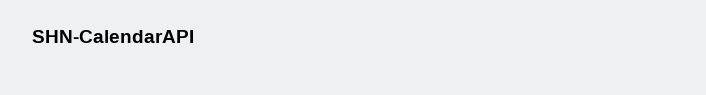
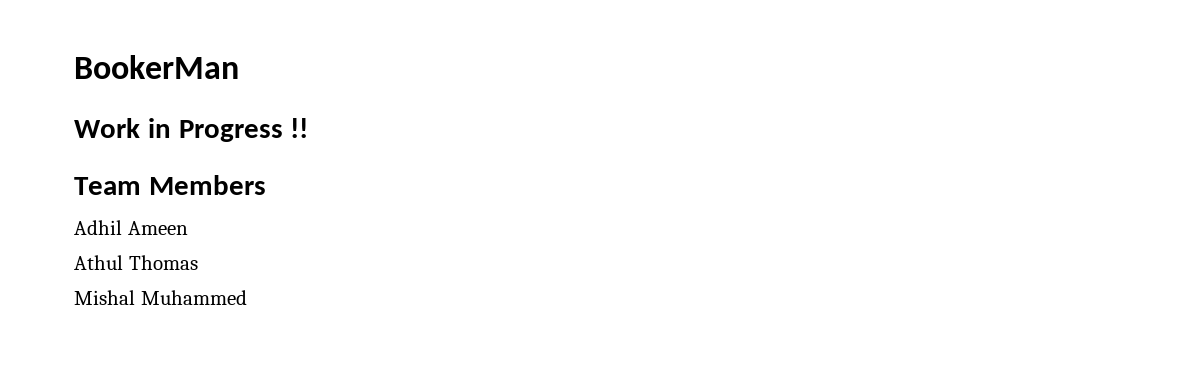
- SHN-CalendarAPI
+ BookerMan
+ Work in Progress !!
+ Team Members
+ Adhil Ameen
+ Athul Thomas
+ Mishal Muhammed

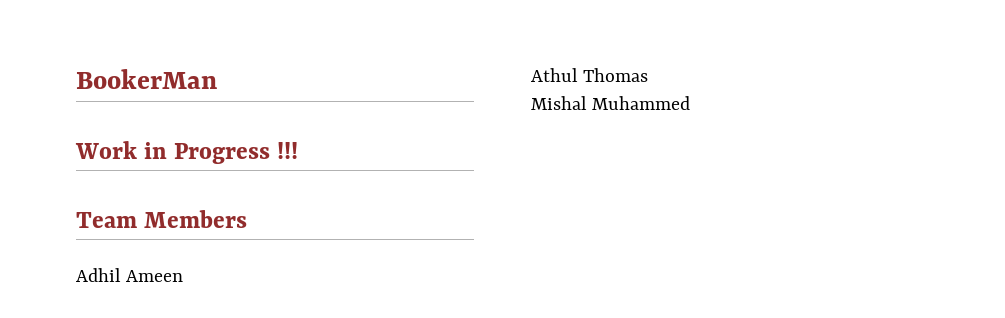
- Work in Progress !!
+ Work in Progress !!!

